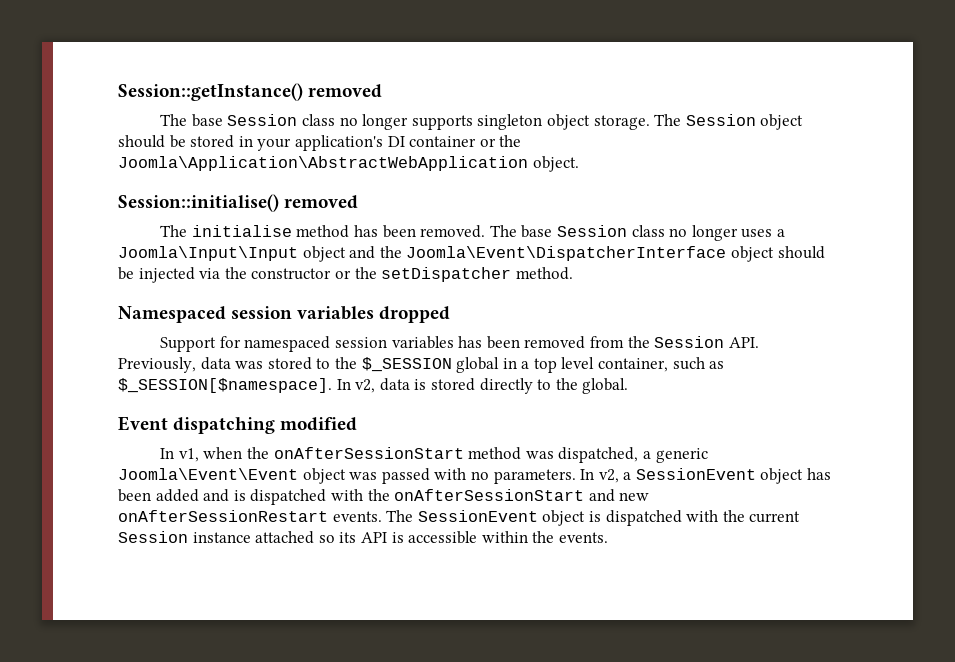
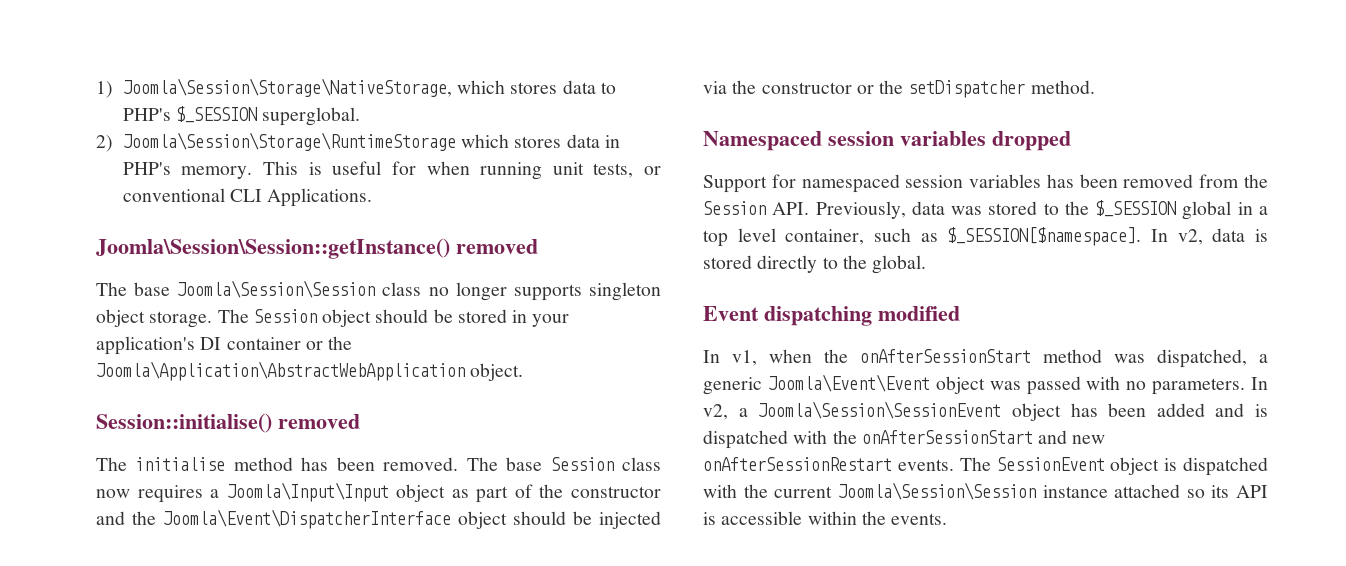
- Session::getInstance() removed
+ 1) Joomla\Session\Storage\NativeStorage, which stores data to PHP's $_SESSION superglobal.
+ 2) Joomla\Session\Storage\RuntimeStorage which stores data in PHP's memory. This is useful for when running unit tests, or conventional CLI Applications.
+ Joomla\Session\Session::getInstance() removed
- The base Session class no longer supports singleton object storage.
+ The base Joomla\Session\Session class no longer supports singleton object storage.
- The base Session class no longer uses a Joomla\Input\Input object and the Joomla\Event\DispatcherInterface object should be injected via the constructor or the setDispatcher method.
+ The base Session class now requires a Joomla\Input\Input object as part of the constructor and the Joomla\Event\DispatcherInterface object should be injected via the constructor or the setDispatcher method.
- In v2, a SessionEvent object has been added and is dispatched with the onAfterSessionStart and new onAfterSessionRestart events.
+ In v2, a Joomla\Session\SessionEvent object has been added and is dispatched with the onAfterSessionStart and new onAfterSessionRestart events.
- The SessionEvent object is dispatched with the current Session instance attached so its API is accessible within the events.
+ The SessionEvent object is dispatched with the current Joomla\Session\Session instance attached so its API is accessible within the events.

